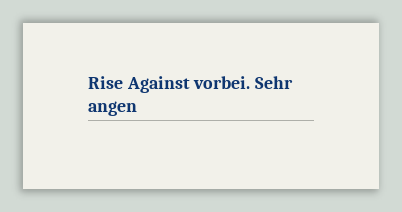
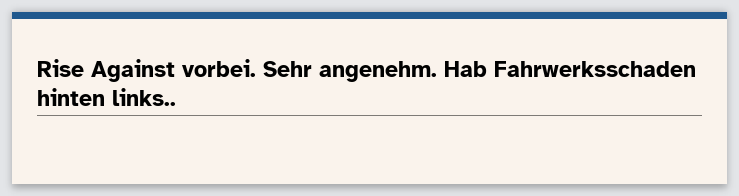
- Sehr angen
+ Sehr angenehm. Hab Fahrwerksschaden hinten links..

